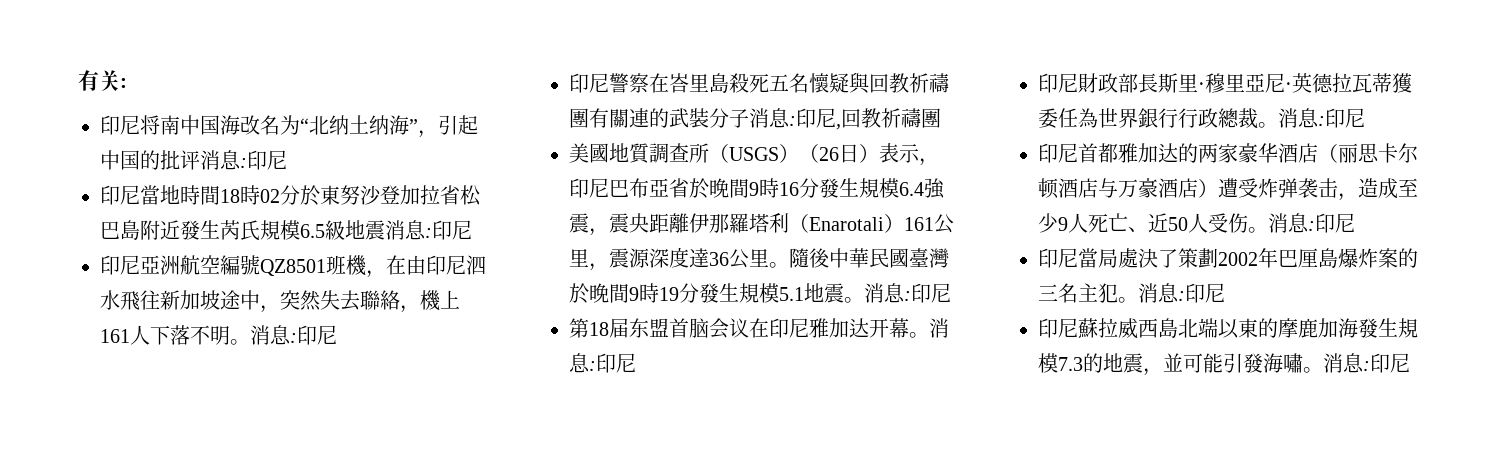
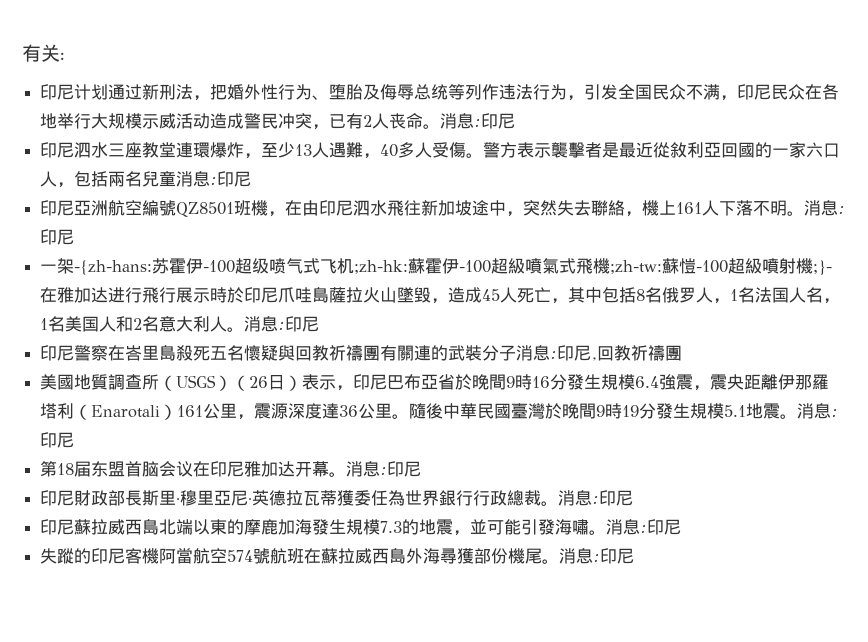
- 印尼将南中国海改名为“北纳土纳海”，引起中国的批评消息:印尼
- 印尼當地時間18時02分於東努沙登加拉省松巴島附近發生芮氏規模6.5級地震消息:印尼
+ 印尼计划通过新刑法，把婚外性行为、堕胎及侮辱总统等列作违法行为，引发全国民众不满，印尼民众在各地举行大规模示威活动造成警民冲突，已有2人丧命。消息:印尼
+ 印尼泗水三座教堂連環爆炸，至少13人遇難，40多人受傷。警方表示襲擊者是最近從敘利亞回國的一家六口人，包括兩名兒童消息:印尼
+ 一架-{zh-hans:苏霍伊-100超级喷气式飞机;zh-hk:蘇霍伊-100超級噴氣式飛機;zh-tw:蘇愷-100超級噴射機;}-在雅加达进行飛行展示時於印尼爪哇島薩拉火山墜毀，造成45人死亡，其中包括8名俄罗人，1名法国人名，1名美国人和2名意大利人。消息:印尼
- 印尼首都雅加达的两家豪华酒店（丽思卡尔顿酒店与万豪酒店）遭受炸弹袭击，造成至少9人死亡、近50人受伤。消息:印尼
- 印尼當局處決了策劃2002年巴厘島爆炸案的三名主犯。消息:印尼
+ 失蹤的印尼客機阿當航空574號航班在蘇拉威西島外海尋獲部份機尾。消息:印尼

